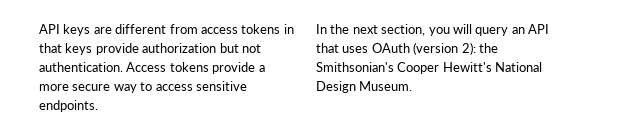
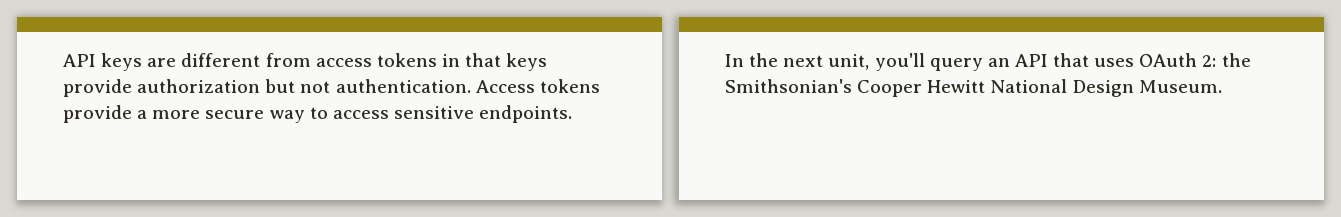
- In the next section, you will query an API that uses OAuth (version 2): the Smithsonian's Cooper Hewitt's National Design Museum.
+ In the next unit, you'll query an API that uses OAuth 2: the Smithsonian's Cooper Hewitt National Design Museum.

